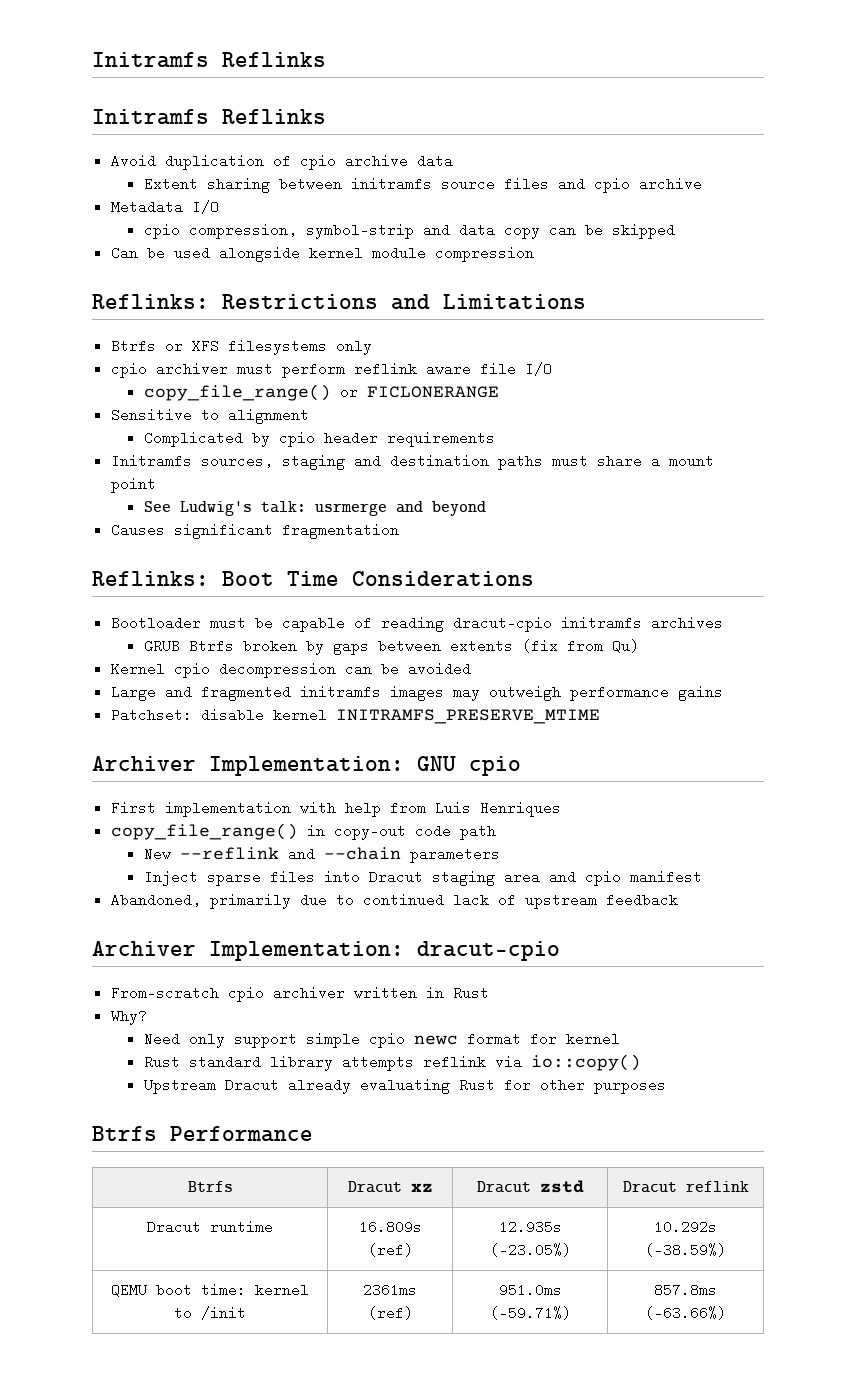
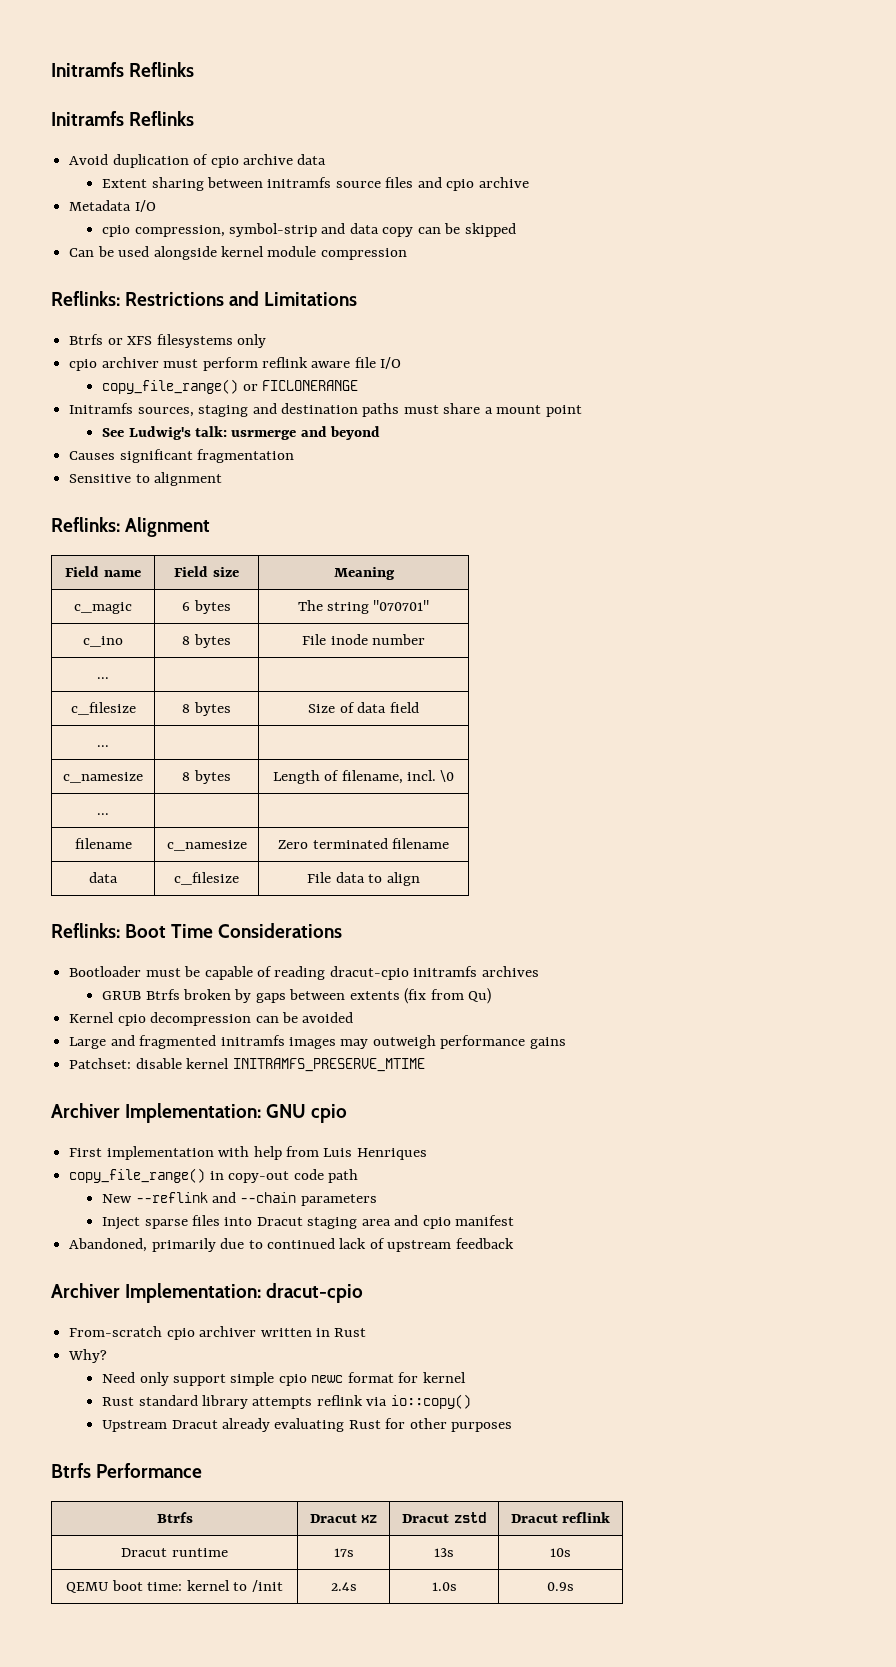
- Sensitive to alignment
- Complicated by cpio header requirements
+ Sensitive to alignment
+ Reflinks: Alignment
+ Field name | Field size | Meaning
+ c_magic | 6 bytes | The string "070701"
+ c_ino | 8 bytes | File inode number
+ ... | |
+ c_filesize | 8 bytes | Size of data field
+ ... | |
+ c_namesize | 8 bytes | Length of filename, incl. \0
+ ... | |
+ filename | c_namesize | Zero terminated filename
+ data | c_filesize | File data to align
- Dracut runtime | 16.809s (ref) | 12.935s (-23.05%) | 10.292s (-38.59%)
+ Dracut runtime | 17s | 13s | 10s
- QEMU boot time: kernel to /init | 2361ms (ref) | 951.0ms (-59.71%) | 857.8ms (-63.66%)
+ QEMU boot time: kernel to /init | 2.4s | 1.0s | 0.9s

